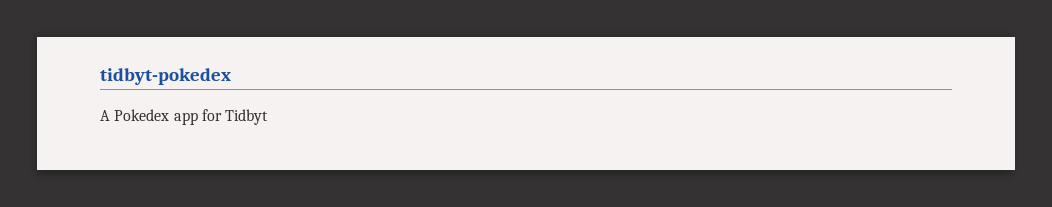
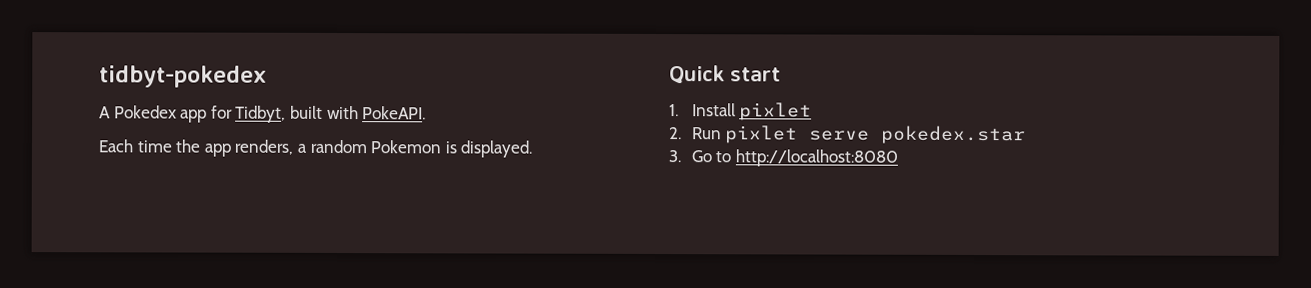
- A Pokedex app for Tidbyt
+ A Pokedex app for Tidbyt, built with PokeAPI.
+ Each time the app renders, a random Pokemon is displayed.
+ Quick start
+ 1. Install pixlet
+ 2. Run pixlet serve pokedex.star
+ 3. Go to http://localhost:8080

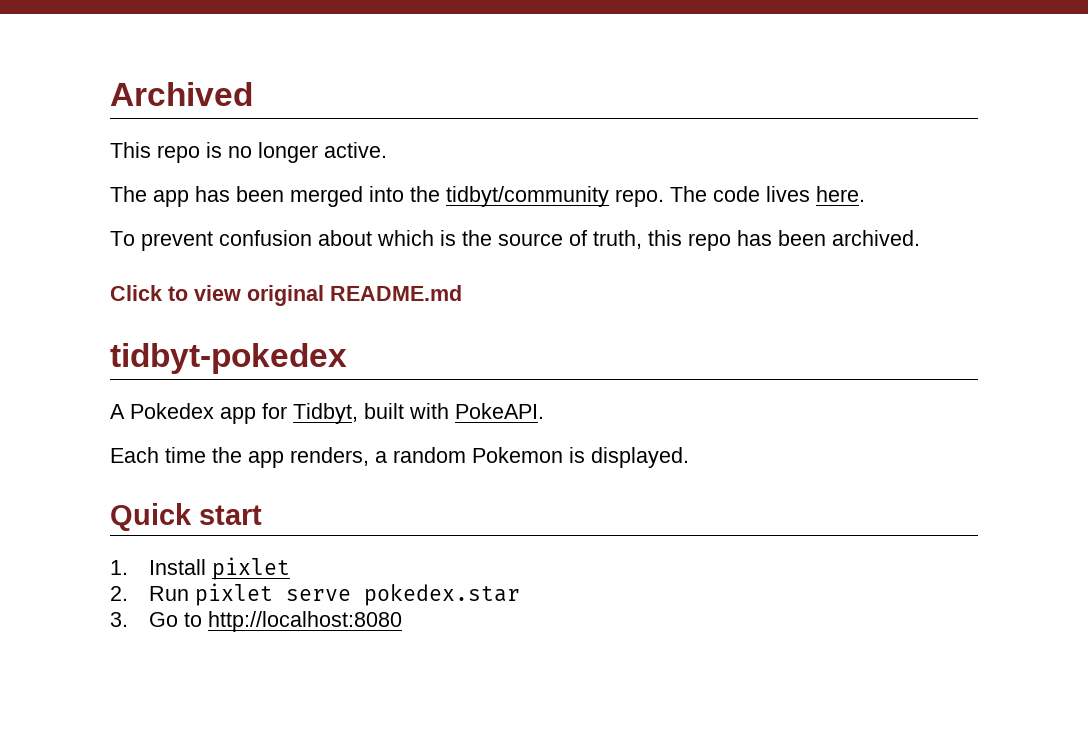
+ Archived
+ This repo is no longer active.
+ The app has been merged into the tidbyt/community repo. The code lives here.
+ To prevent confusion about which is the source of truth, this repo has been archived.
+ Click to view original README.md

